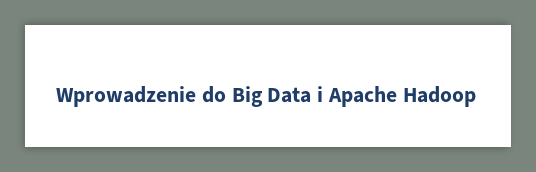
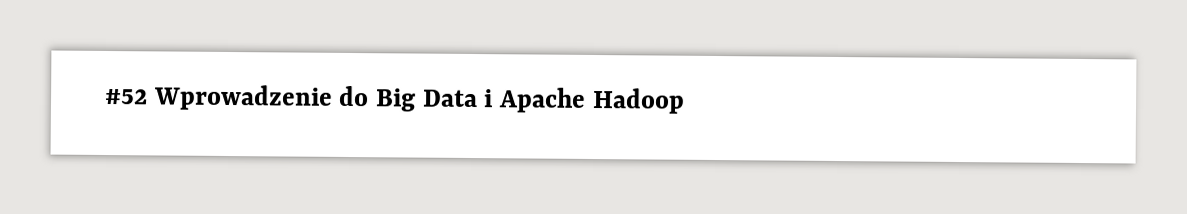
- Wprowadzenie do Big Data i Apache Hadoop
+ #52 Wprowadzenie do Big Data i Apache Hadoop

